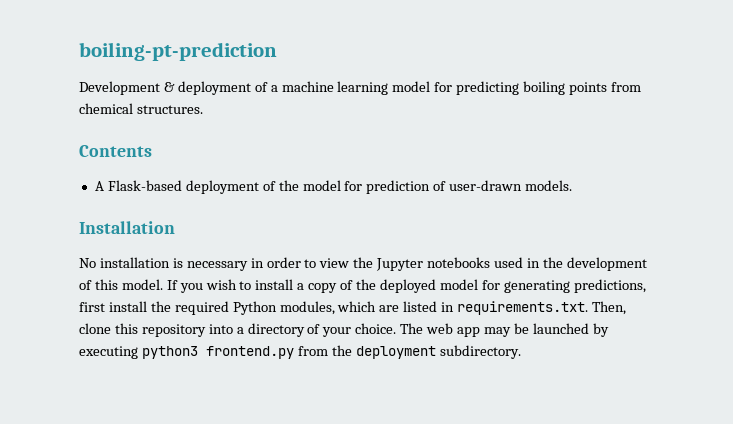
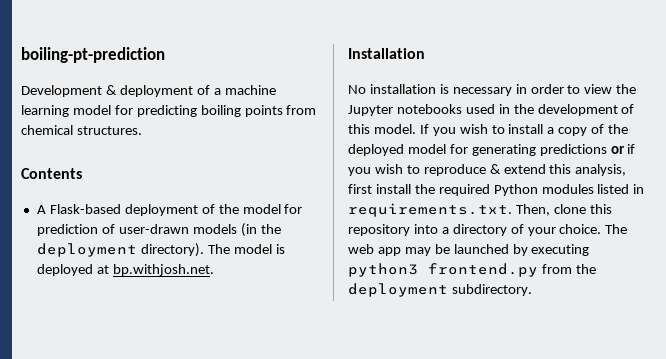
- A Flask-based deployment of the model for prediction of user-drawn models.
+ A Flask-based deployment of the model for prediction of user-drawn models (in the deployment directory). The model is deployed at bp.withjosh.net.
- If you wish to install a copy of the deployed model for generating predictions, first install the required Python modules, which are listed in requirements.txt. Then, clone this repository into a directory of your choice.
+ If you wish to install a copy of the deployed model for generating predictions or if you wish to reproduce & extend this analysis, first install the required Python modules listed in requirements.txt. Then, clone this repository into a directory of your choice.

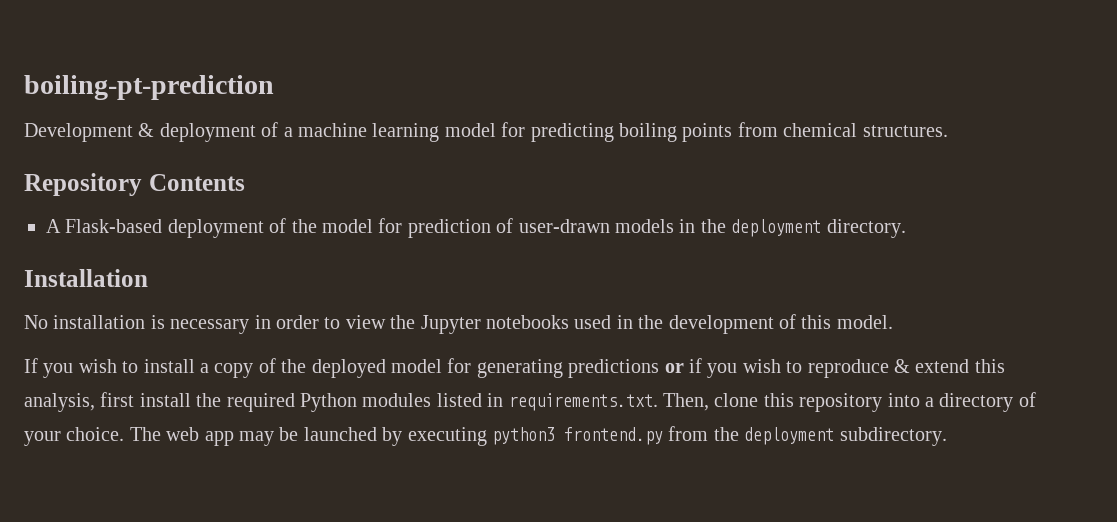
- Contents
+ Repository Contents
- A Flask-based deployment of the model for prediction of user-drawn models (in the deployment directory). The model is deployed at bp.withjosh.net.
+ A Flask-based deployment of the model for prediction of user-drawn models in the deployment directory.
- No installation is necessary in order to view the Jupyter notebooks used in the development of this model. If you wish to install a copy of the deployed model for generating predictions or if you wish to reproduce & extend this analysis, first install the required Python modules listed in requirements.txt. Then, clone this repository into a directory of your choice.
+ No installation is necessary in order to view the Jupyter notebooks used in the development of this model.
+ If you wish to install a copy of the deployed model for generating predictions or if you wish to reproduce & extend this analysis, first install the required Python modules listed in requirements.txt. Then, clone this repository into a directory of your choice.

